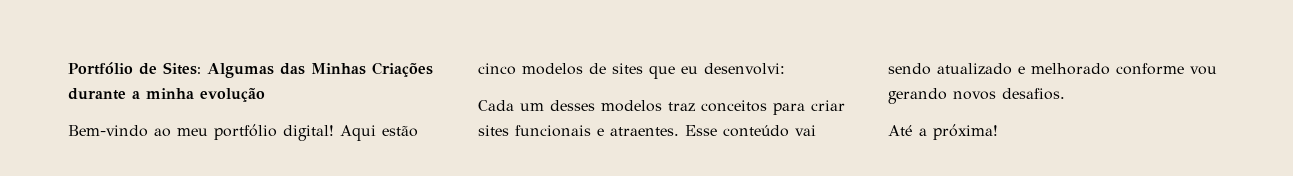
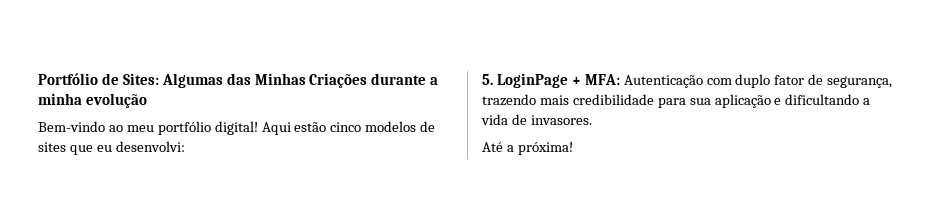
- Cada um desses modelos traz conceitos para criar sites funcionais e atraentes. Esse conteúdo vai sendo atualizado e melhorado conforme vou gerando novos desafios.
+ 5. LoginPage + MFA: Autenticação com duplo fator de segurança, trazendo mais credibilidade para sua aplicação e dificultando a vida de invasores.

